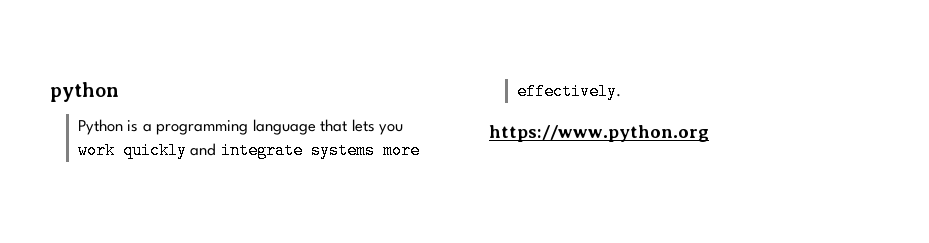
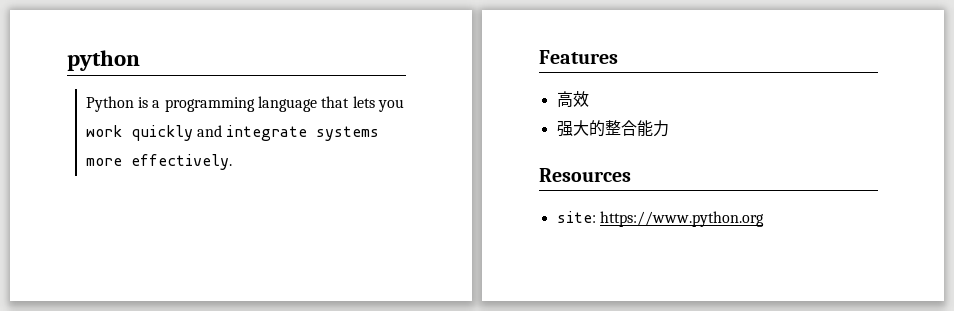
- https://www.python.org
+ Features
+ 高效
+ 强大的整合能力
+ Resources
+ site: https://www.python.org

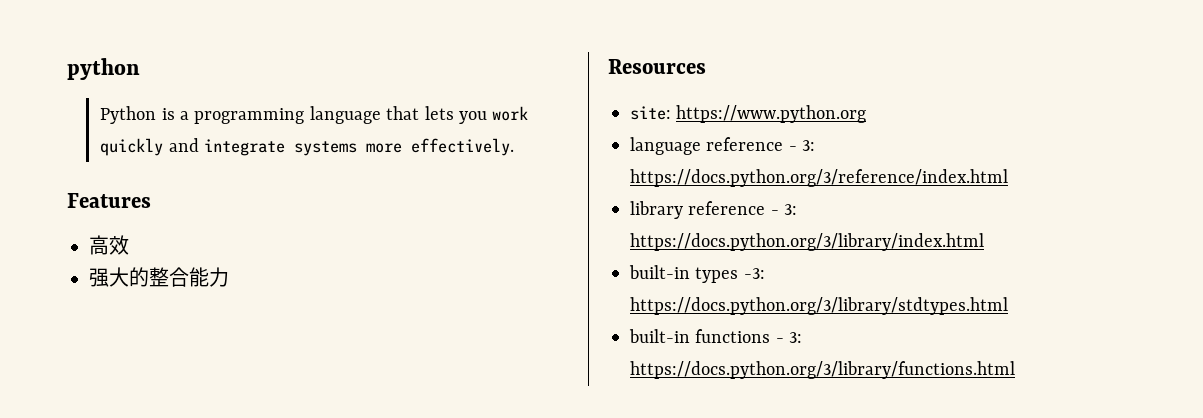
+ language reference - 3: https://docs.python.org/3/reference/index.html
+ library reference - 3: https://docs.python.org/3/library/index.html
+ built-in types -3: https://docs.python.org/3/library/stdtypes.html
+ built-in functions - 3: https://docs.python.org/3/library/functions.html

